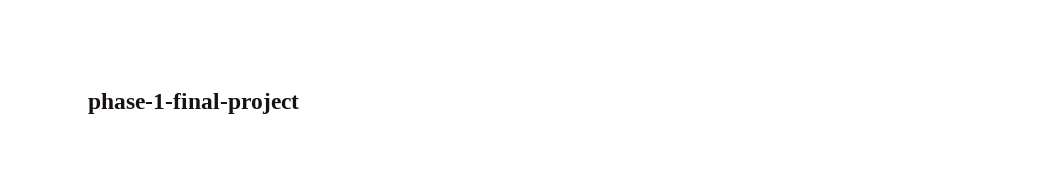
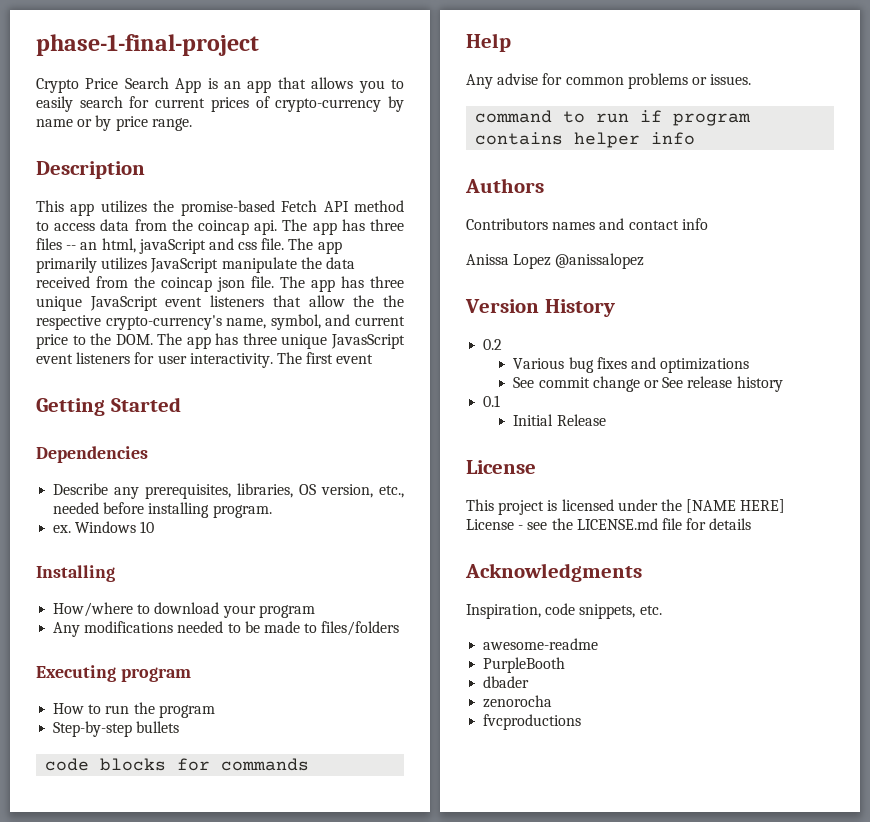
+ Crypto Price Search App is an app that allows you to easily search for current prices of crypto-currency by name or by price range.
+ Description
+ This app utilizes the promise-based Fetch API method to access data from the coincap api. The app has three files -- an html, javaScript and css file. The app primarily utilizes JavaScript manipulate the data received from the coincap json file. The app has three unique JavaScript event listeners that allow the the respective crypto-currency's name, symbol, and current price to the DOM. The app has three unique JavasScript event listeners for user interactivity. The first event
+ Getting Started
+ Dependencies
+ Describe any prerequisites, libraries, OS version, etc., needed before installing program.
+ ex. Windows 10
+ Installing
+ How/where to download your program
+ Any modifications needed to be made to files/folders
+ Executing program
+ How to run the program
+ Step-by-step bullets
+ code blocks for commands
+ Help
+ Any advise for common problems or issues.
+ command to run if program contains helper info
+ Authors
+ Contributors names and contact info
+ Anissa Lopez @anissalopez
+ Version History
+ 0.2
+ Various bug fixes and optimizations
+ See commit change or See release history
+ 0.1
+ Initial Release
+ License
+ This project is licensed under the [NAME HERE] License - see the LICENSE.md file for details
+ Acknowledgments
+ Inspiration, code snippets, etc.
+ awesome-readme
+ PurpleBooth
+ dbader
+ zenorocha
+ fvcproductions

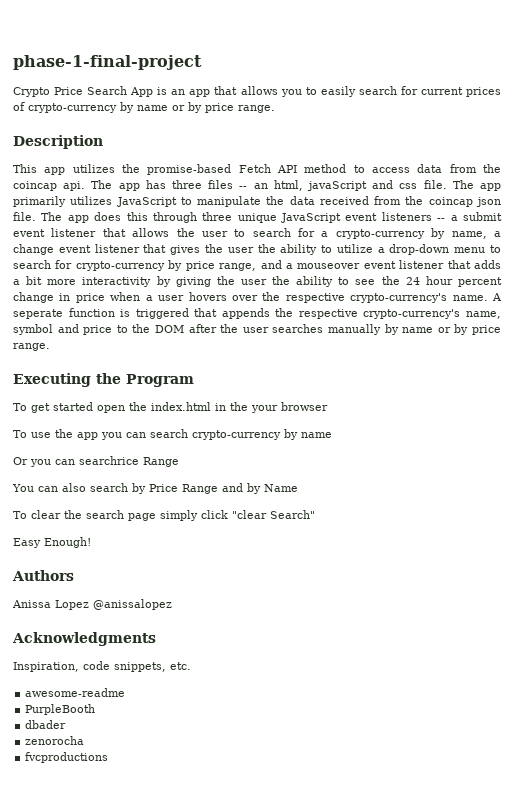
- The app primarily utilizes JavaScript manipulate the data received from the coincap json file.
+ The app primarily utilizes JavaScript to manipulate the data received from the coincap json file.
- The app has three unique JavaScript event listeners that allow the the respective crypto-currency's name, symbol, and current price to the DOM. The app has three unique JavasScript event listeners for user interactivity. The first event
- Getting Started
- Dependencies
- Describe any prerequisites, libraries, OS version, etc., needed before installing program.
- ex. Windows 10
- Installing
- How/where to download your program
- Any modifications needed to be made to files/folders
- Executing program
- How to run the program
- Step-by-step bullets
- code blocks for commands
- Help
- Any advise for common problems or issues.
- command to run if program contains helper info
+ The app does this through three unique JavaScript event listeners -- a submit event listener that allows the user to search for a crypto-currency by name, a change event listener that gives the user the ability to utilize a drop-down menu to search for crypto-currency by price range, and a mouseover event listener that adds a bit more interactivity by giving the user the ability to see the 24 hour percent change in price when a user hovers over the respective crypto-currency's name. A seperate function is triggered that appends the respective crypto-currency's name, symbol and price to the DOM after the user searches manually by name or by price range.
+ Executing the Program
+ To get started open the index.html in the your browser
+ To use the app you can search crypto-currency by name
+ Or you can searchrice Range
+ You can also search by Price Range and by Name
+ To clear the search page simply click "clear Search"
+ Easy Enough!
  Authors
- Contributors names and contact info
  Anissa Lopez @anissalopez
- Version History
- 0.2
- Various bug fixes and optimizations
- See commit change or See release history
- 0.1
- Initial Release
- License
- This project is licensed under the [NAME HERE] License - see the LICENSE.md file for details

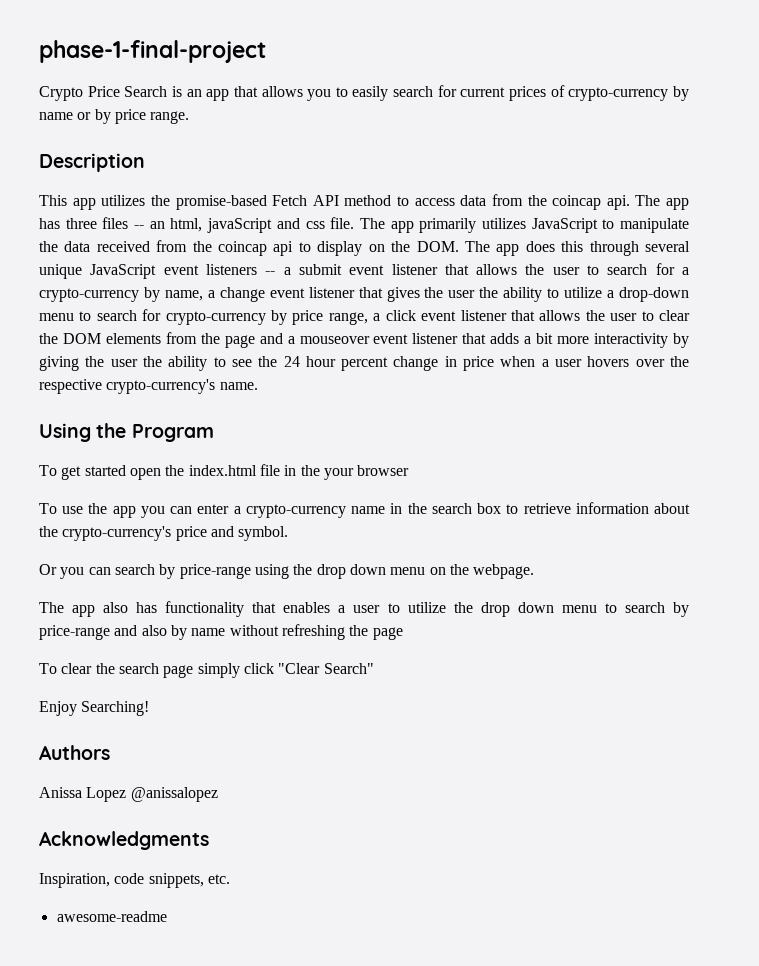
- Crypto Price Search App is an app that allows you to easily search for current prices of crypto-currency by name or by price range.
+ Crypto Price Search is an app that allows you to easily search for current prices of crypto-currency by name or by price range.
- The app primarily utilizes JavaScript to manipulate the data received from the coincap json file. The app does this through three unique JavaScript event listeners -- a submit event listener that allows the user to search for a crypto-currency by name, a change event listener that gives the user the ability to utilize a drop-down menu to search for crypto-currency by price range, and a mouseover event listener that adds a bit more interactivity by giving the user the ability to see the 24 hour percent change in price when a user hovers over the respective crypto-currency's name. A seperate function is triggered that appends the respective crypto-currency's name, symbol and price to the DOM after the user searches manually by name or by price range.
- Executing the Program
+ The app primarily utilizes JavaScript to manipulate the data received from the coincap api to display on the DOM. The app does this through several unique JavaScript event listeners -- a submit event listener that allows the user to search for a crypto-currency by name, a change event listener that gives the user the ability to utilize a drop-down menu to search for crypto-currency by price range, a click event listener that allows the user to clear the DOM elements from the page and a mouseover event listener that adds a bit more interactivity by giving the user the ability to see the 24 hour percent change in price when a user hovers over the respective crypto-currency's name.
+ Using the Program
- To get started open the index.html in the your browser
+ To get started open the index.html file in the your browser
- To use the app you can search crypto-currency by name
- Or you can searchrice Range
- You can also search by Price Range and by Name
+ To use the app you can enter a crypto-currency name in the search box to retrieve information about the crypto-currency's price and symbol.
+ Or you can search by price-range using the drop down menu on the webpage.
+ The app also has functionality that enables a user to utilize the drop down menu to search by price-range and also by name without refreshing the page
- To clear the search page simply click "clear Search"
+ To clear the search page simply click "Clear Search"
- Easy Enough!
+ Enjoy Searching!
- PurpleBooth
- dbader
- zenorocha
- fvcproductions

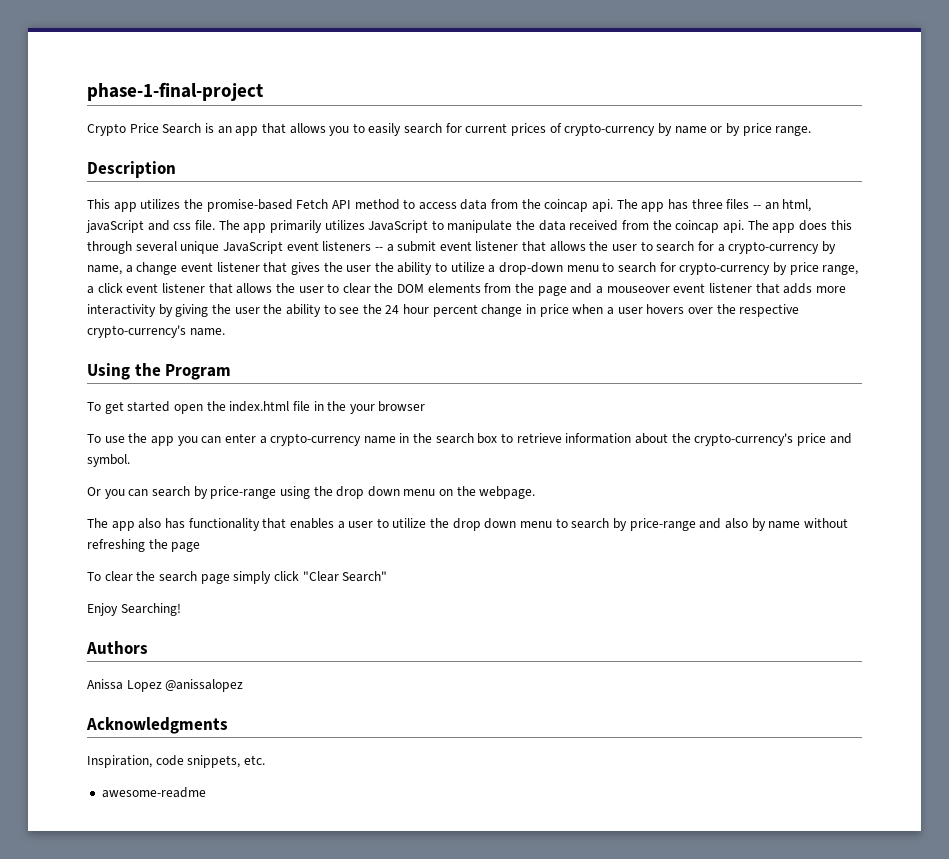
- The app primarily utilizes JavaScript to manipulate the data received from the coincap api to display on the DOM. The app does this through several unique JavaScript event listeners -- a submit event listener that allows the user to search for a crypto-currency by name, a change event listener that gives the user the ability to utilize a drop-down menu to search for crypto-currency by price range, a click event listener that allows the user to clear the DOM elements from the page and a mouseover event listener that adds a bit more interactivity by giving the user the ability to see the 24 hour percent change in price when a user hovers over the respective crypto-currency's name.
+ The app primarily utilizes JavaScript to manipulate the data received from the coincap api. The app does this through several unique JavaScript event listeners -- a submit event listener that allows the user to search for a crypto-currency by name, a change event listener that gives the user the ability to utilize a drop-down menu to search for crypto-currency by price range, a click event listener that allows the user to clear the DOM elements from the page and a mouseover event listener that adds more interactivity by giving the user the ability to see the 24 hour percent change in price when a user hovers over the respective crypto-currency's name.

